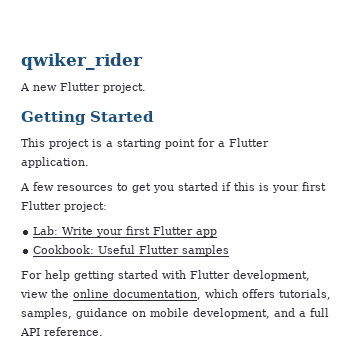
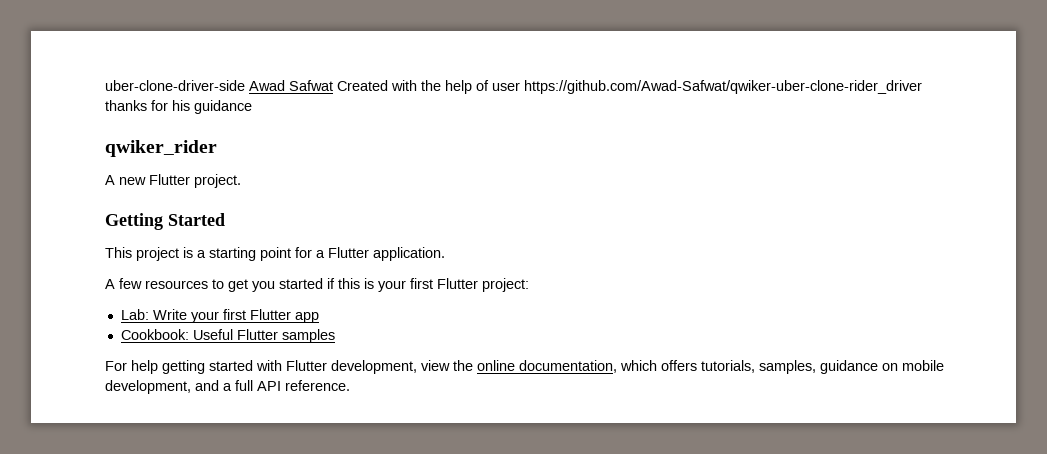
+ uber-clone-driver-side Awad Safwat Created with the help of user https://github.com/Awad-Safwat/qwiker-uber-clone-rider_driver thanks for his guidance

